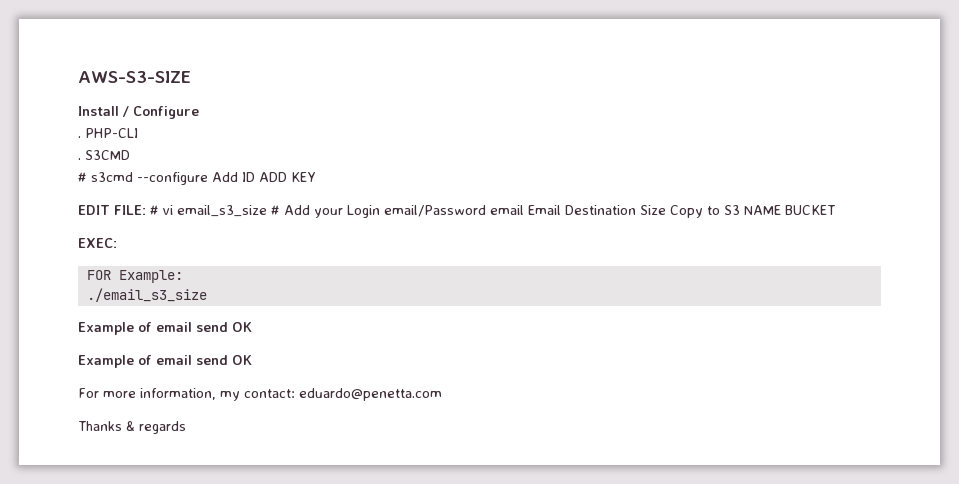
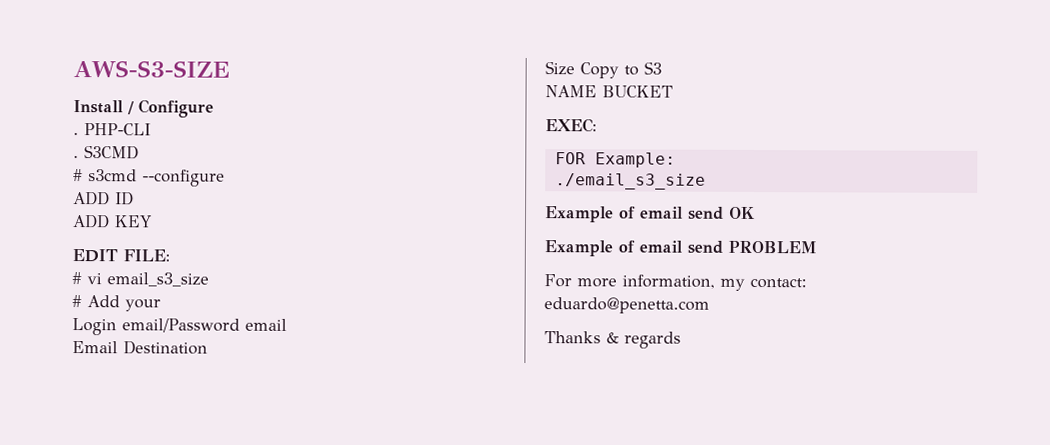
- # s3cmd --configure Add ID ADD KEY
+ # s3cmd --configure
+ ADD ID
+ ADD KEY
- EDIT FILE: # vi email_s3_size # Add your Login email/Password email Email Destination Size Copy to S3 NAME BUCKET
+ EDIT FILE:
+ # vi email_s3_size
+ # Add your
+ Login email/Password email
+ Email Destination
+ Size Copy to S3
+ NAME BUCKET
  ./email_s3_size
  Example of email send OK
- Example of email send OK
+ Example of email send PROBLEM

